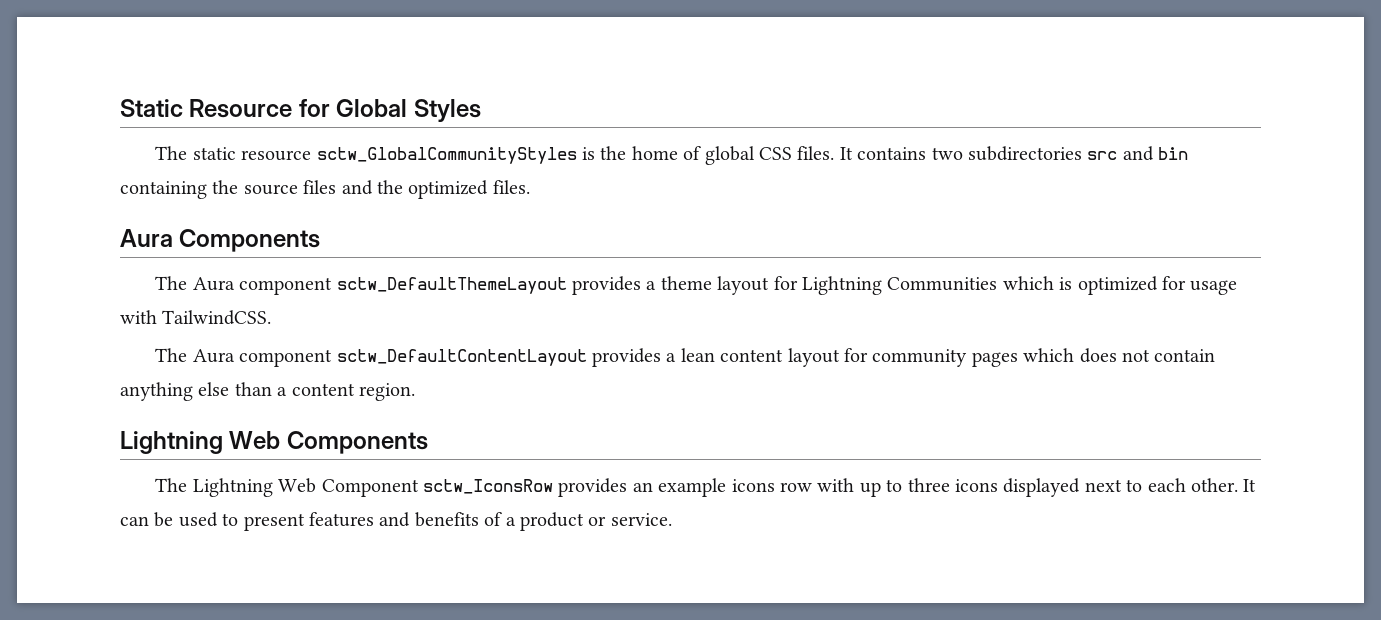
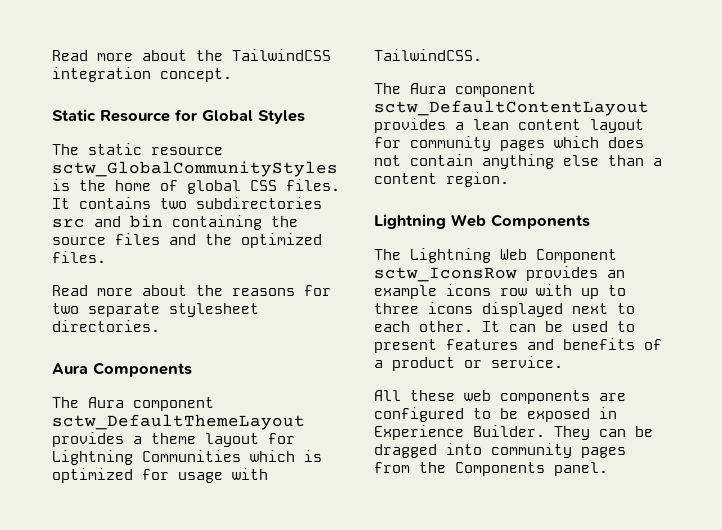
+ Read more about the TailwindCSS integration concept.
+ Read more about the reasons for two separate stylesheet directories.
+ All these web components are configured to be exposed in Experience Builder. They can be dragged into community pages from the Components panel.

